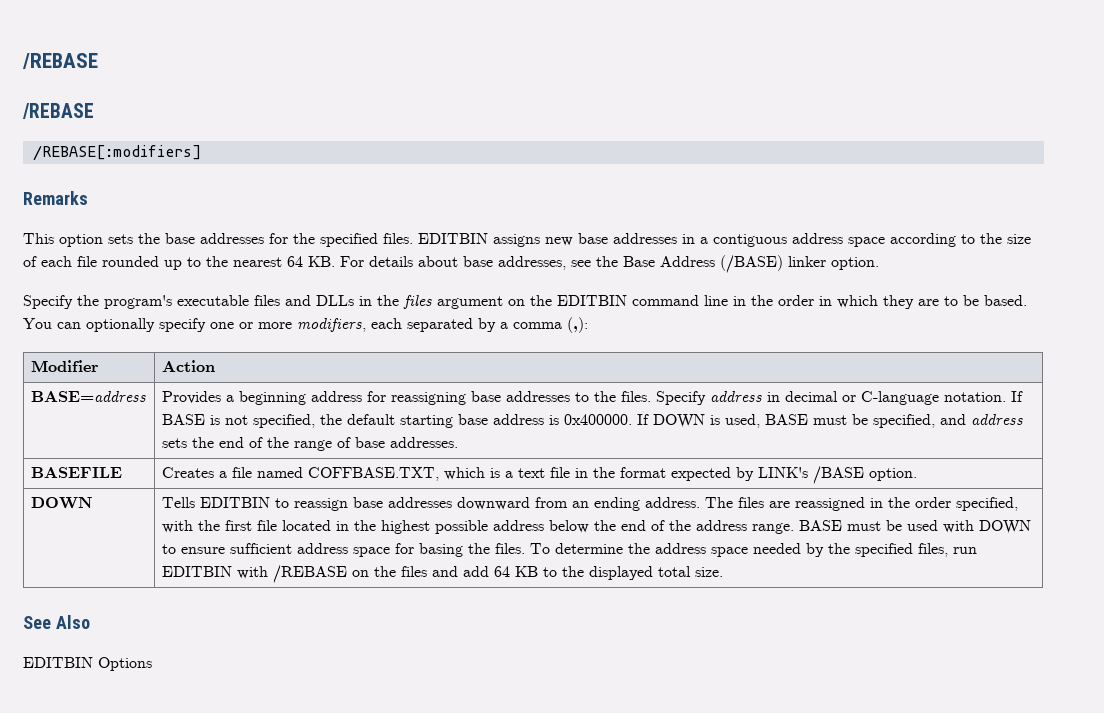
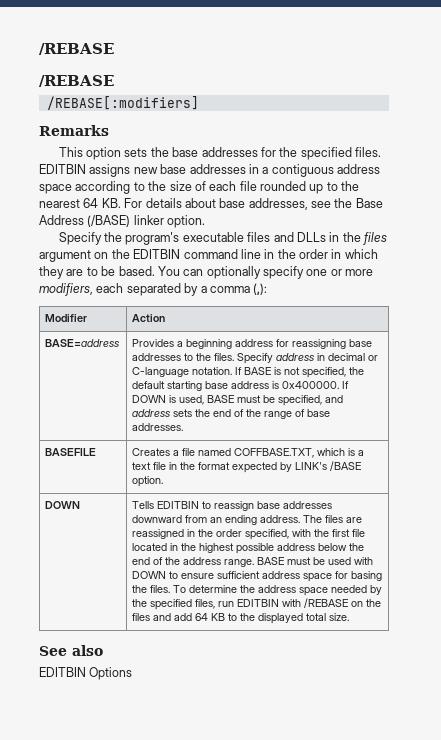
- See Also
+ See also

